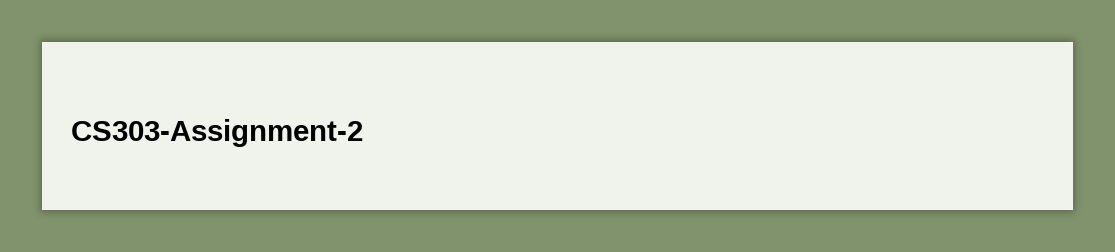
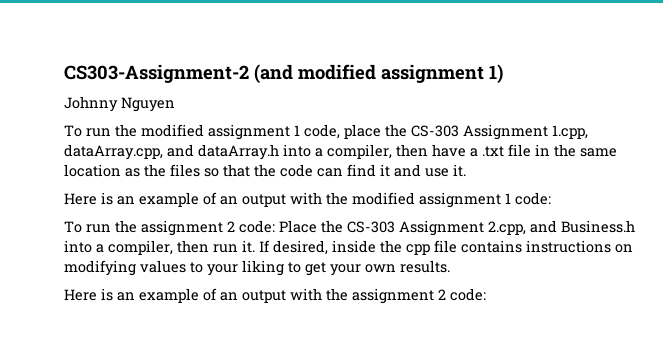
- CS303-Assignment-2
+ CS303-Assignment-2 (and modified assignment 1)
+ Johnny Nguyen
+ To run the modified assignment 1 code, place the CS-303 Assignment 1.cpp, dataArray.cpp, and dataArray.h into a compiler, then have a .txt file in the same location as the files so that the code can find it and use it.
+ Here is an example of an output with the modified assignment 1 code:
+ To run the assignment 2 code: Place the CS-303 Assignment 2.cpp, and Business.h into a compiler, then run it. If desired, inside the cpp file contains instructions on modifying values to your liking to get your own results.
+ Here is an example of an output with the assignment 2 code:

